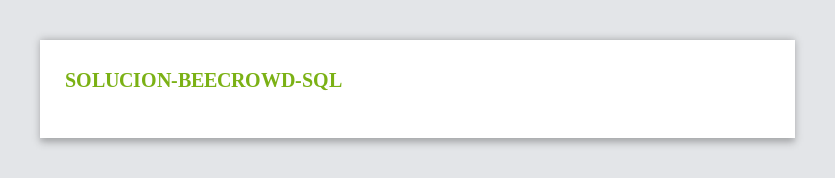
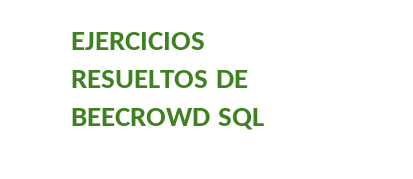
- SOLUCION-BEECROWD-SQL
+ EJERCICIOS RESUELTOS DE BEECROWD SQL

